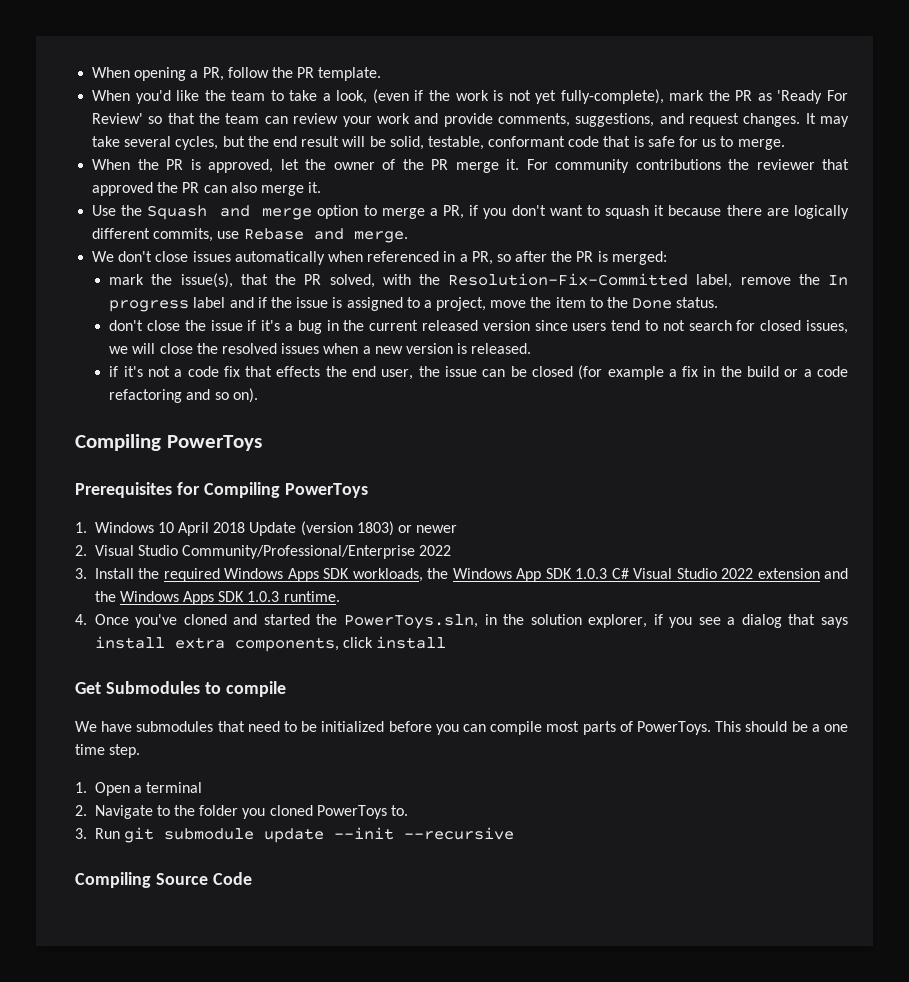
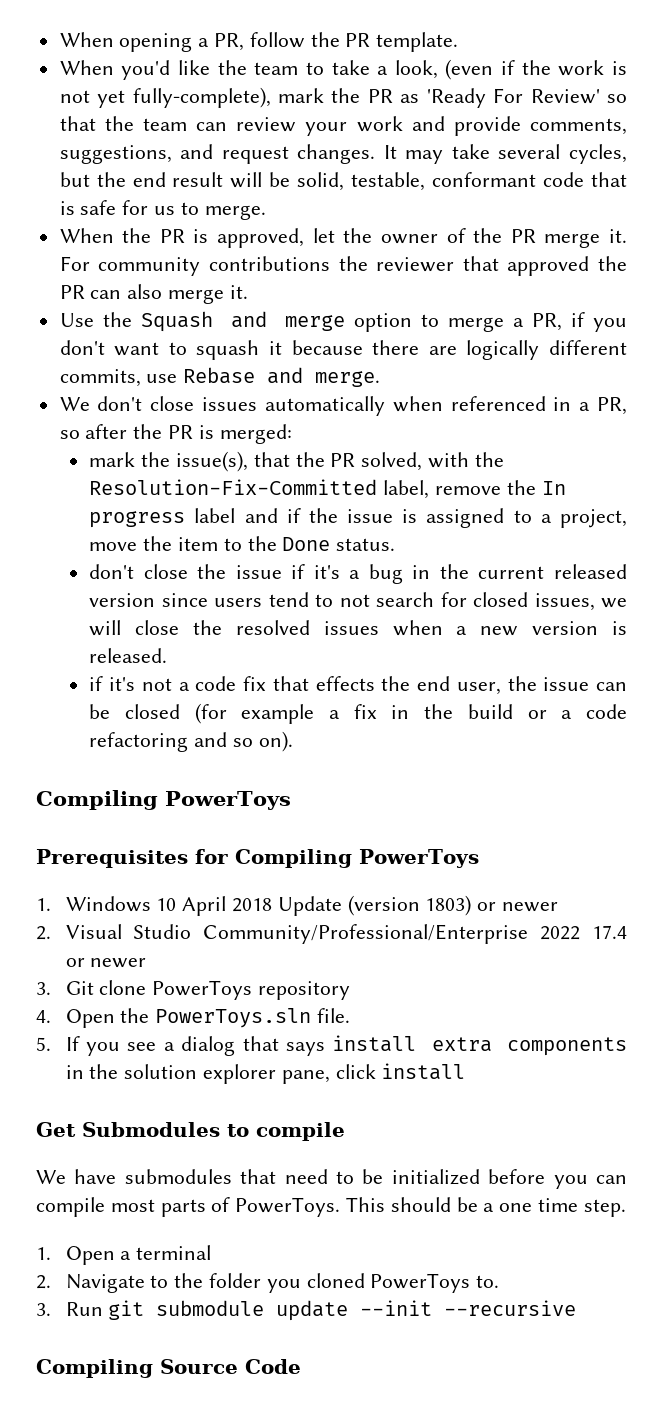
- 2. Visual Studio Community/Professional/Enterprise 2022
- 3. Install the required Windows Apps SDK workloads, the Windows App SDK 1.0.3 C# Visual Studio 2022 extension and the Windows Apps SDK 1.0.3 runtime.
- 4. Once you've cloned and started the PowerToys.sln, in the solution explorer, if you see a dialog that says install extra components, click install
+ 2. Visual Studio Community/Professional/Enterprise 2022 17.4 or newer
+ 3. Git clone PowerToys repository
+ 4. Open the PowerToys.sln file.
+ 5. If you see a dialog that says install extra components in the solution explorer pane, click install

